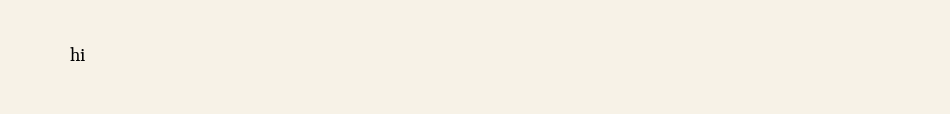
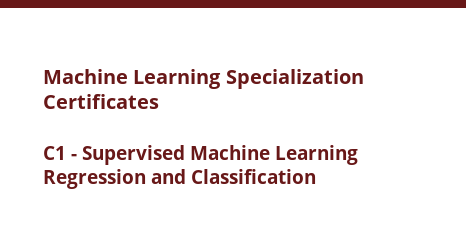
- hi
+ Machine Learning Specialization Certificates
+ C1 - Supervised Machine Learning Regression and Classification

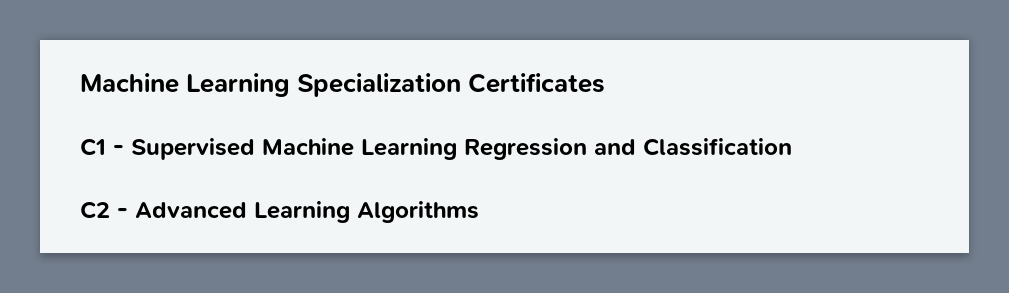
+ C2 - Advanced Learning Algorithms

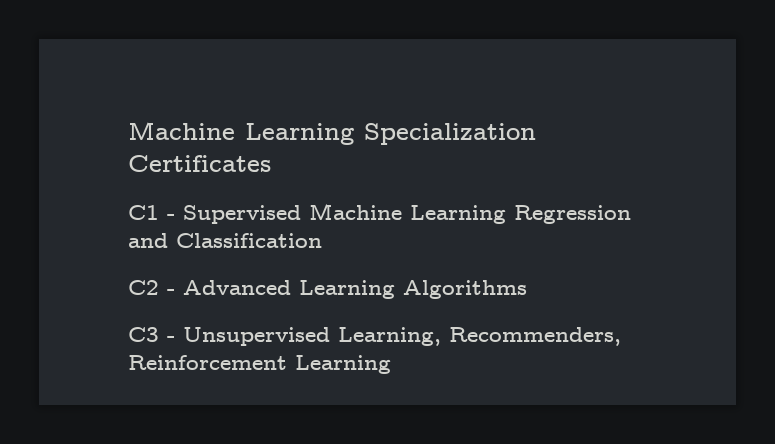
+ C3 - Unsupervised Learning, Recommenders, Reinforcement Learning

